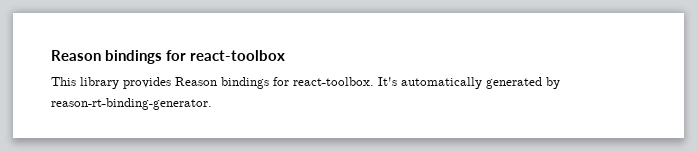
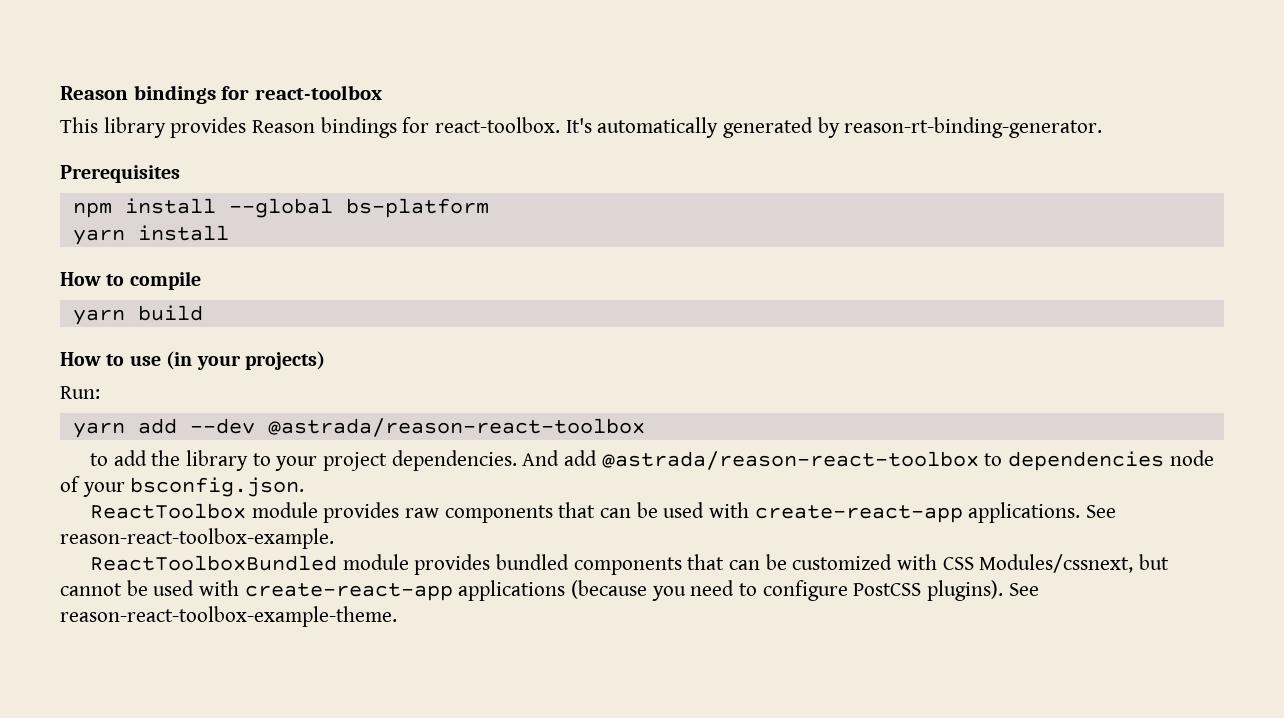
+ Prerequisites
+ npm install --global bs-platform
+ yarn install
+ How to compile
+ yarn build
+ How to use (in your projects)
+ Run:
+ yarn add --dev @astrada/reason-react-toolbox
+ to add the library to your project dependencies. And add @astrada/reason-react-toolbox to dependencies node of your bsconfig.json.
+ ReactToolbox module provides raw components that can be used with create-react-app applications. See reason-react-toolbox-example.
+ ReactToolboxBundled module provides bundled components that can be customized with CSS Modules/cssnext, but cannot be used with create-react-app applications (because you need to configure PostCSS plugins). See reason-react-toolbox-example-theme.

